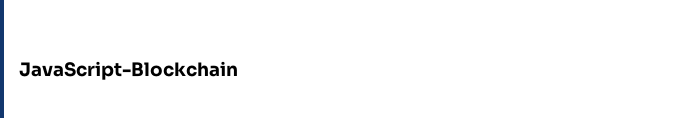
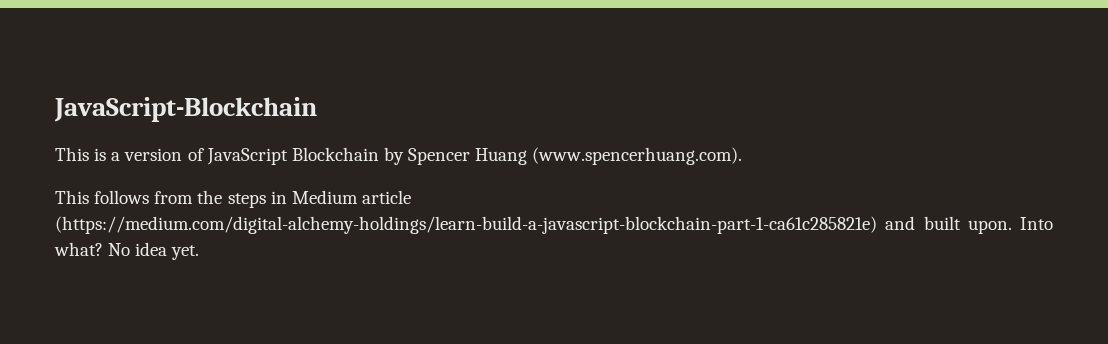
+ This is a version of JavaScript Blockchain by Spencer Huang (www.spencerhuang.com).
+ This follows from the steps in Medium article (https://medium.com/digital-alchemy-holdings/learn-build-a-javascript-blockchain-part-1-ca61c285821e) and built upon. Into what? No idea yet.

